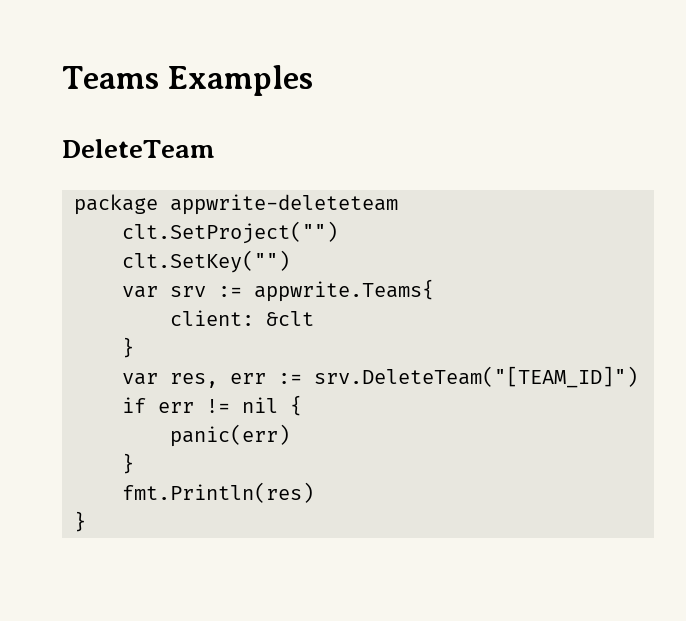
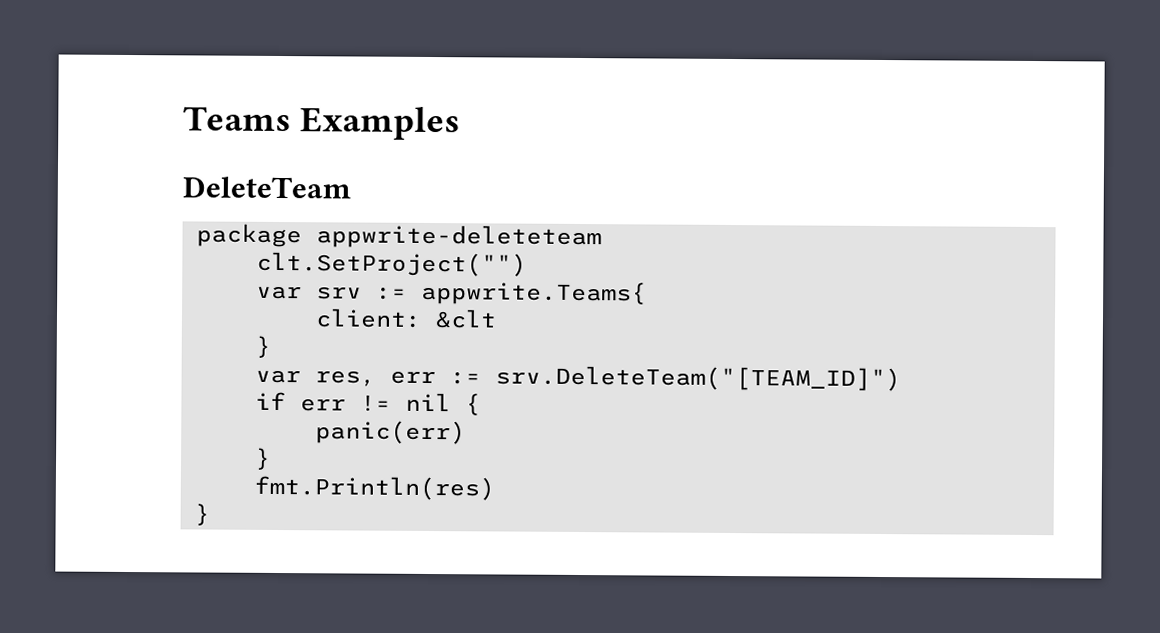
- clt.SetKey("")

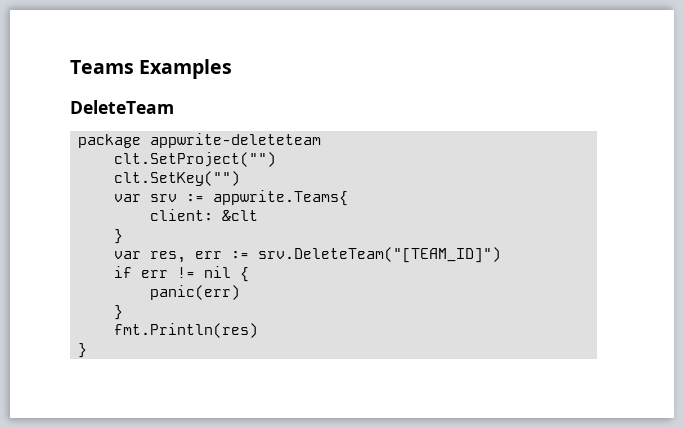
+ clt.SetKey("")

